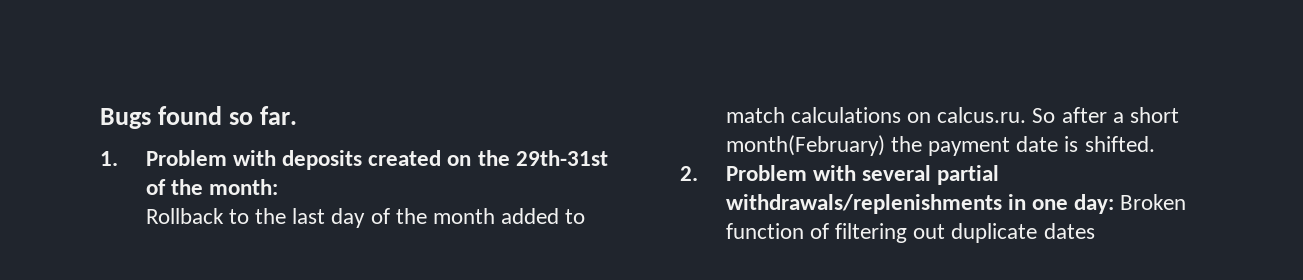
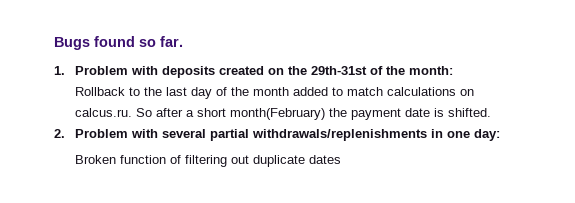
- 2. Problem with several partial withdrawals/replenishments in one day: Broken function of filtering out duplicate dates
+ 2. Problem with several partial withdrawals/replenishments in one day:
+ Broken function of filtering out duplicate dates

